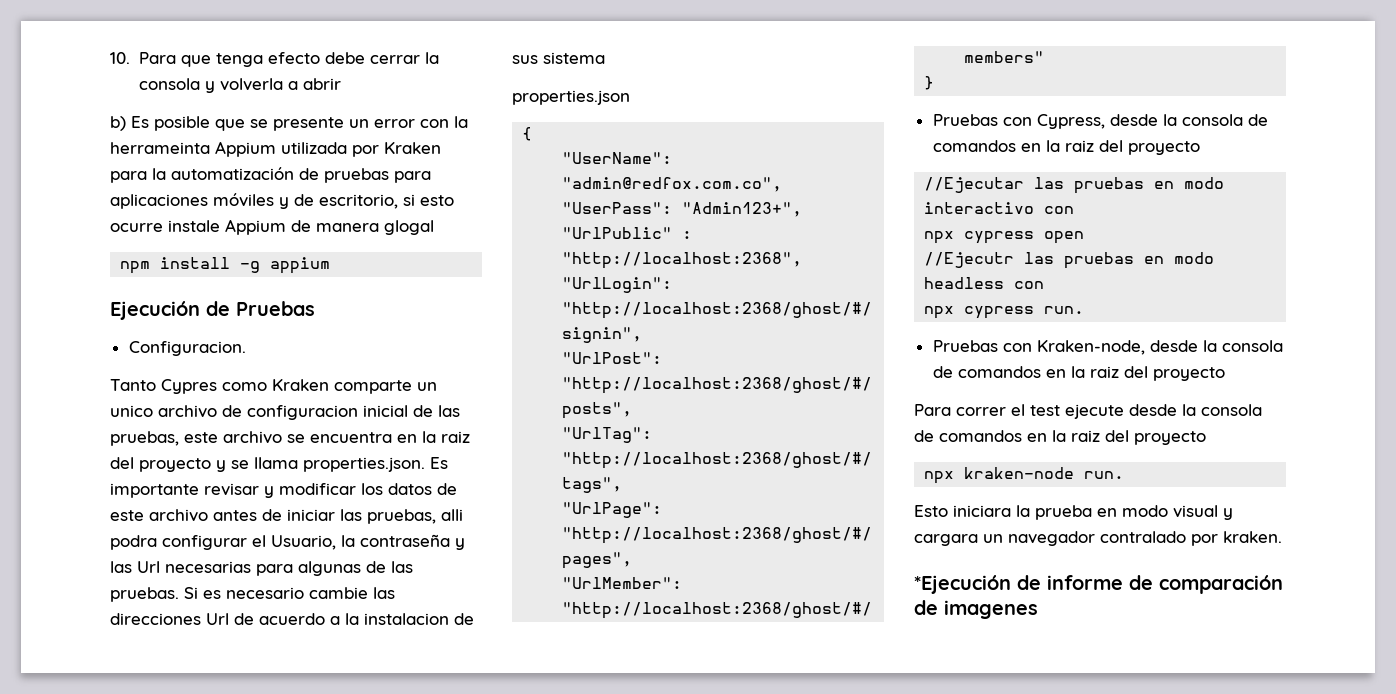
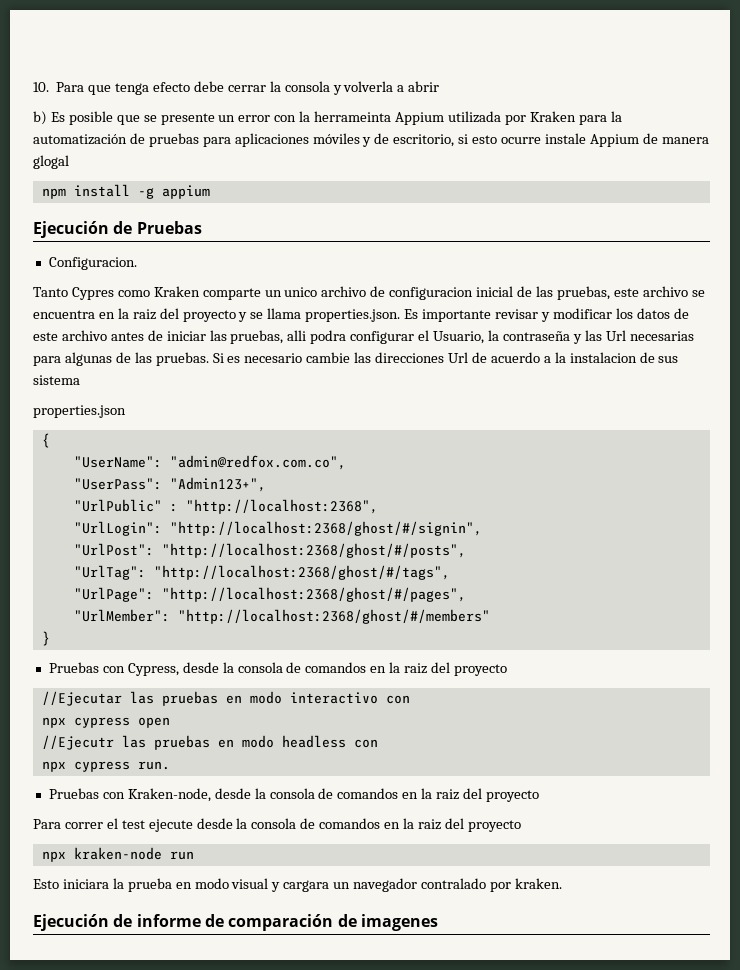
- npx kraken-node run.
+ npx kraken-node run
- *Ejecución de informe de comparación de imagenes
+ Ejecución de informe de comparación de imagenes

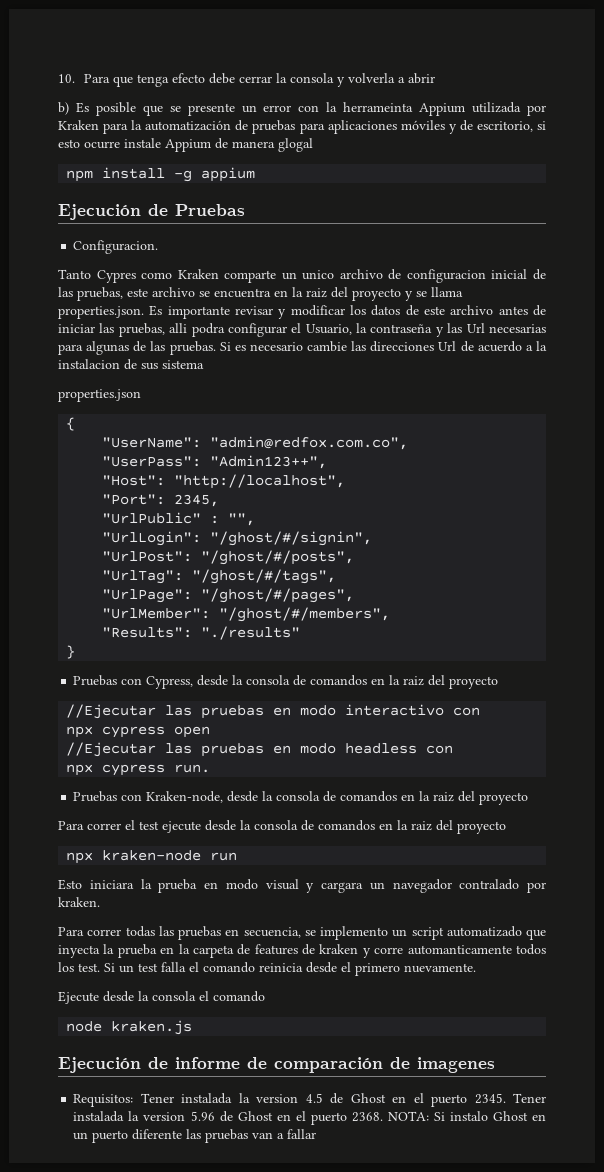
- "UserPass": "Admin123+",
+ "UserPass": "Admin123++",
+ "Host": "http://localhost",
+ "Port": 2345,
- "UrlPublic" : "http://localhost:2368",
+ "UrlPublic" : "",
- "UrlLogin": "http://localhost:2368/ghost/#/signin",
+ "UrlLogin": "/ghost/#/signin",
- "UrlPost": "http://localhost:2368/ghost/#/posts",
+ "UrlPost": "/ghost/#/posts",
- "UrlTag": "http://localhost:2368/ghost/#/tags",
+ "UrlTag": "/ghost/#/tags",
- "UrlPage": "http://localhost:2368/ghost/#/pages",
+ "UrlPage": "/ghost/#/pages",
- "UrlMember": "http://localhost:2368/ghost/#/members"
+ "UrlMember": "/ghost/#/members",
+ "Results": "./results"
- //Ejecutr las pruebas en modo headless con
+ //Ejecutar las pruebas en modo headless con
+ Para correr todas las pruebas en secuencia, se implemento un script automatizado que inyecta la prueba en la carpeta de features de kraken y corre automanticamente todos los test. Si un test falla el comando reinicia desde el primero nuevamente.
+ Ejecute desde la consola el comando
+ node kraken.js
+ Requisitos: Tener instalada la version 4.5 de Ghost en el puerto 2345. Tener instalada la version 5.96 de Ghost en el puerto 2368. NOTA: Si instalo Ghost en un puerto diferente las pruebas van a fallar

